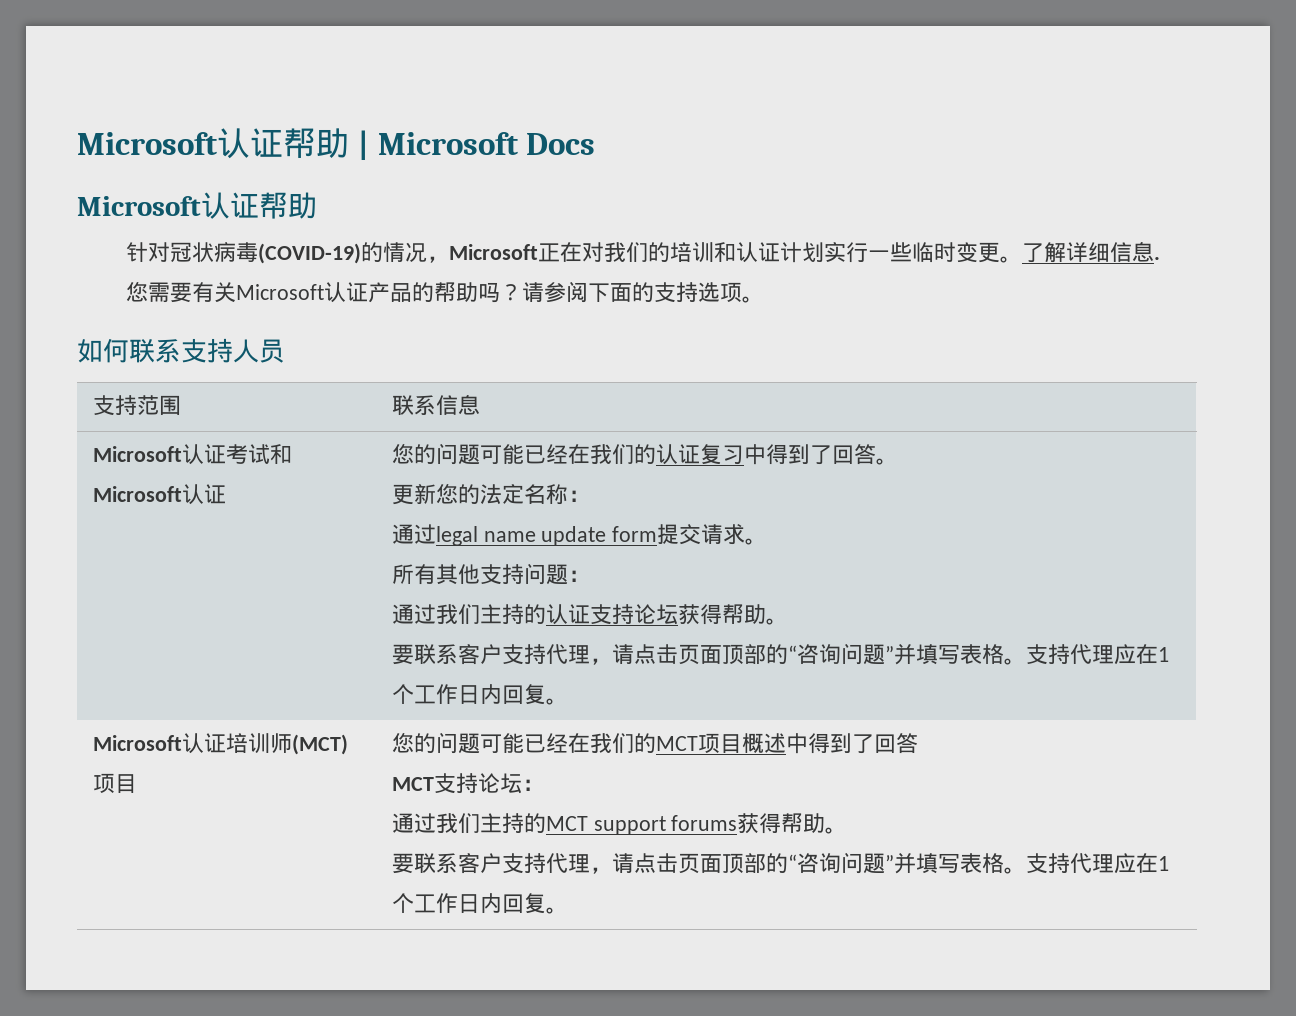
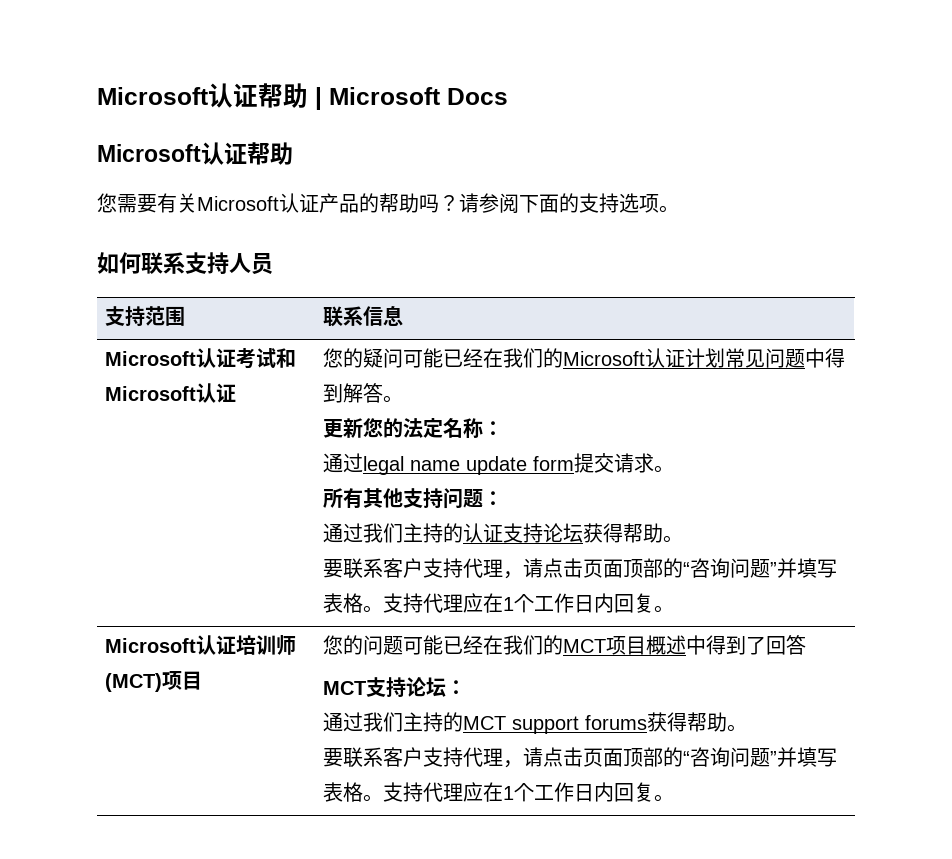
- 针对冠状病毒(COVID-19)的情况，Microsoft正在对我们的培训和认证计划实行一些临时变更。了解详细信息.
- 您的问题可能已经在我们的认证复习中得到了回答。
+ 您的疑问可能已经在我们的Microsoft认证计划常见问题中得到解答。

